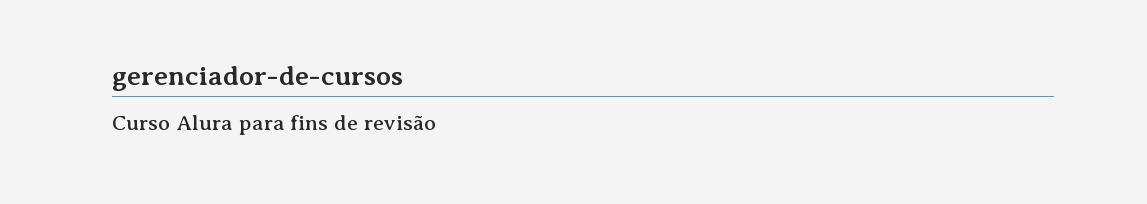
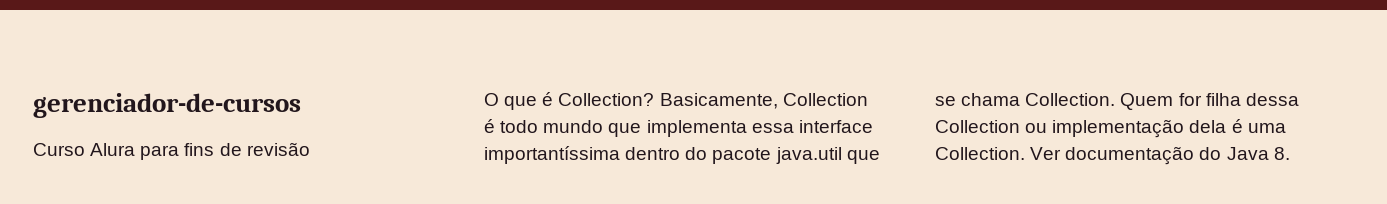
+ O que é Collection? Basicamente, Collection é todo mundo que implementa essa interface importantíssima dentro do pacote java.util que se chama Collection. Quem for filha dessa Collection ou implementação dela é uma Collection. Ver documentação do Java 8.

